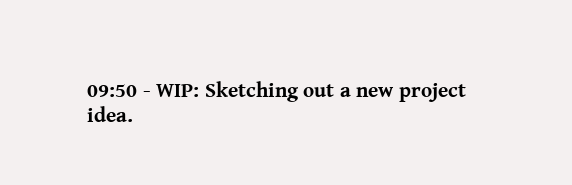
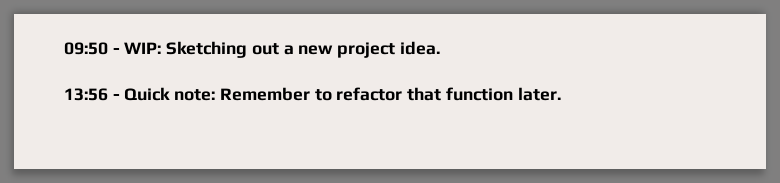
+ 13:56 - Quick note: Remember to refactor that function later.

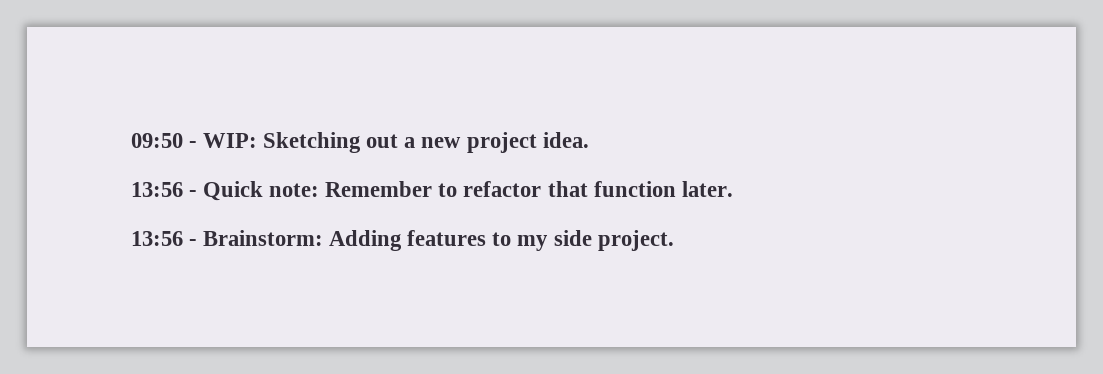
+ 13:56 - Brainstorm: Adding features to my side project.

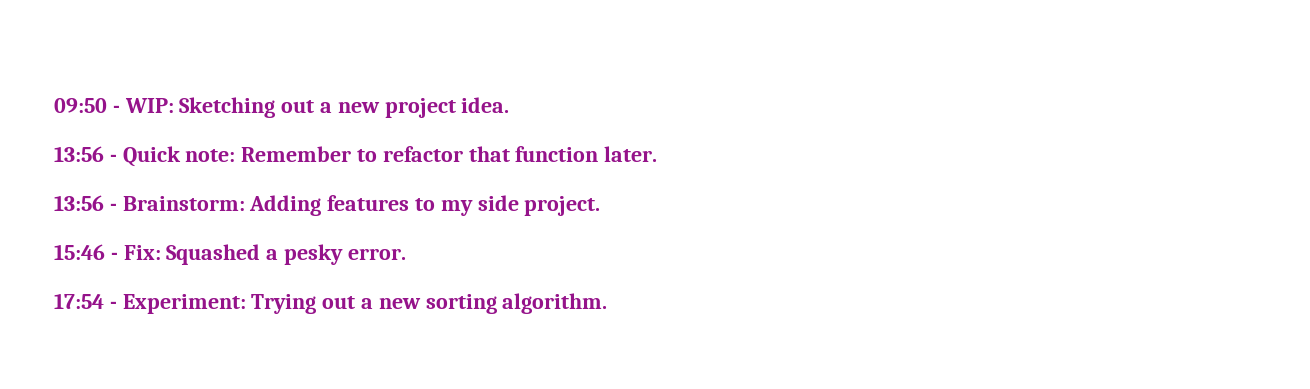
+ 15:46 - Fix: Squashed a pesky error.
+ 17:54 - Experiment: Trying out a new sorting algorithm.

